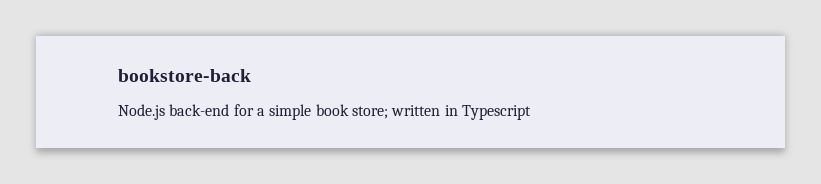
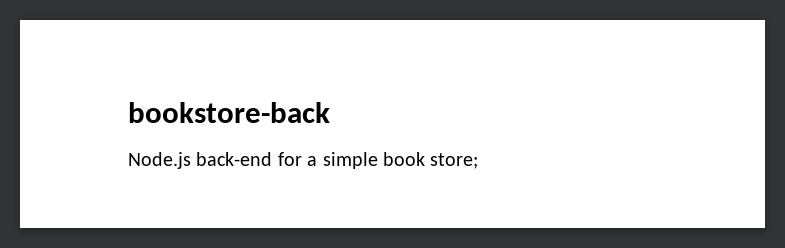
- Node.js back-end for a simple book store; written in Typescript
+ Node.js back-end for a simple book store;

